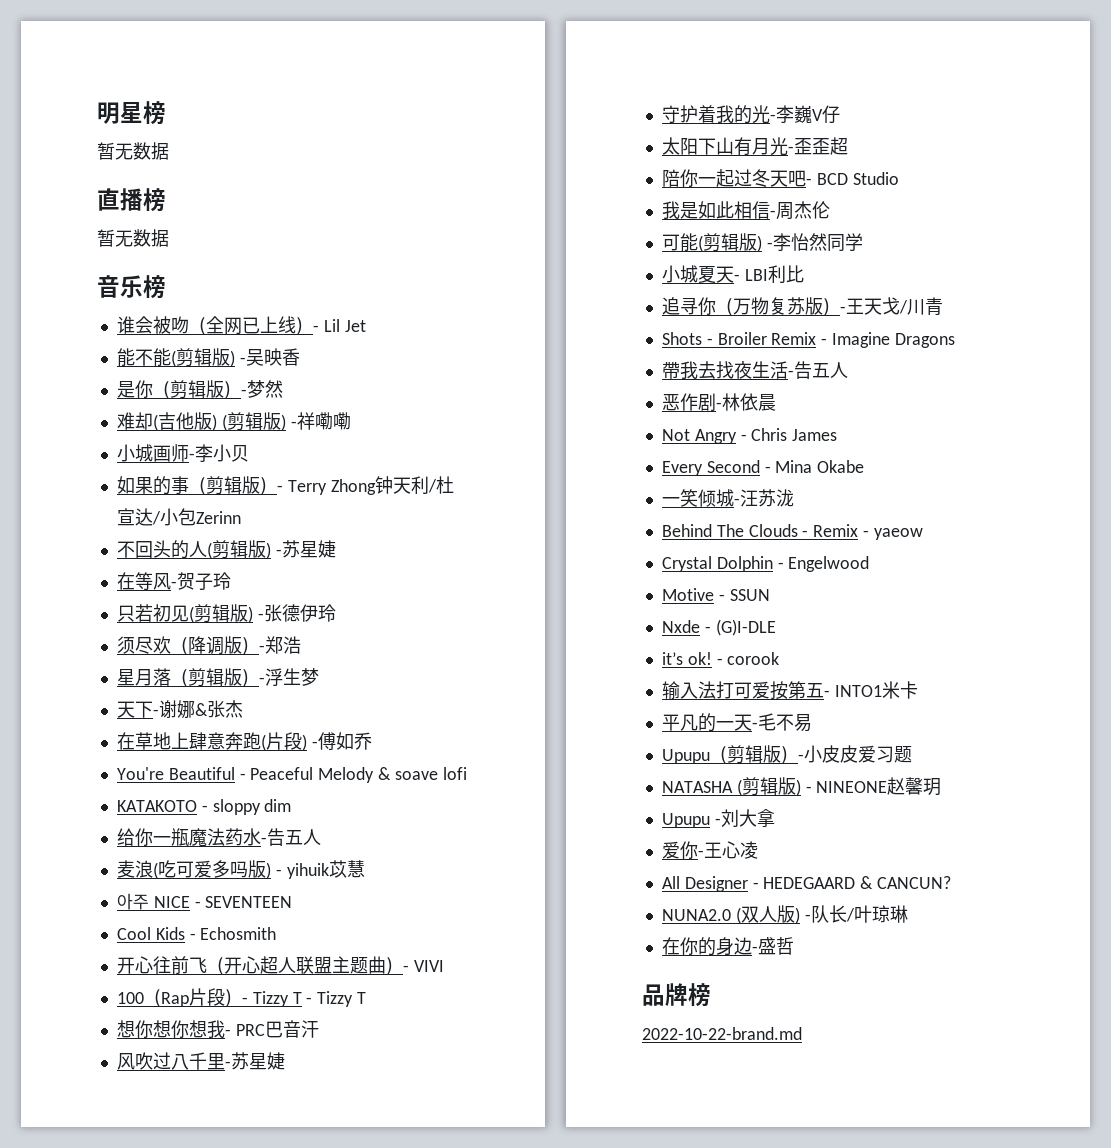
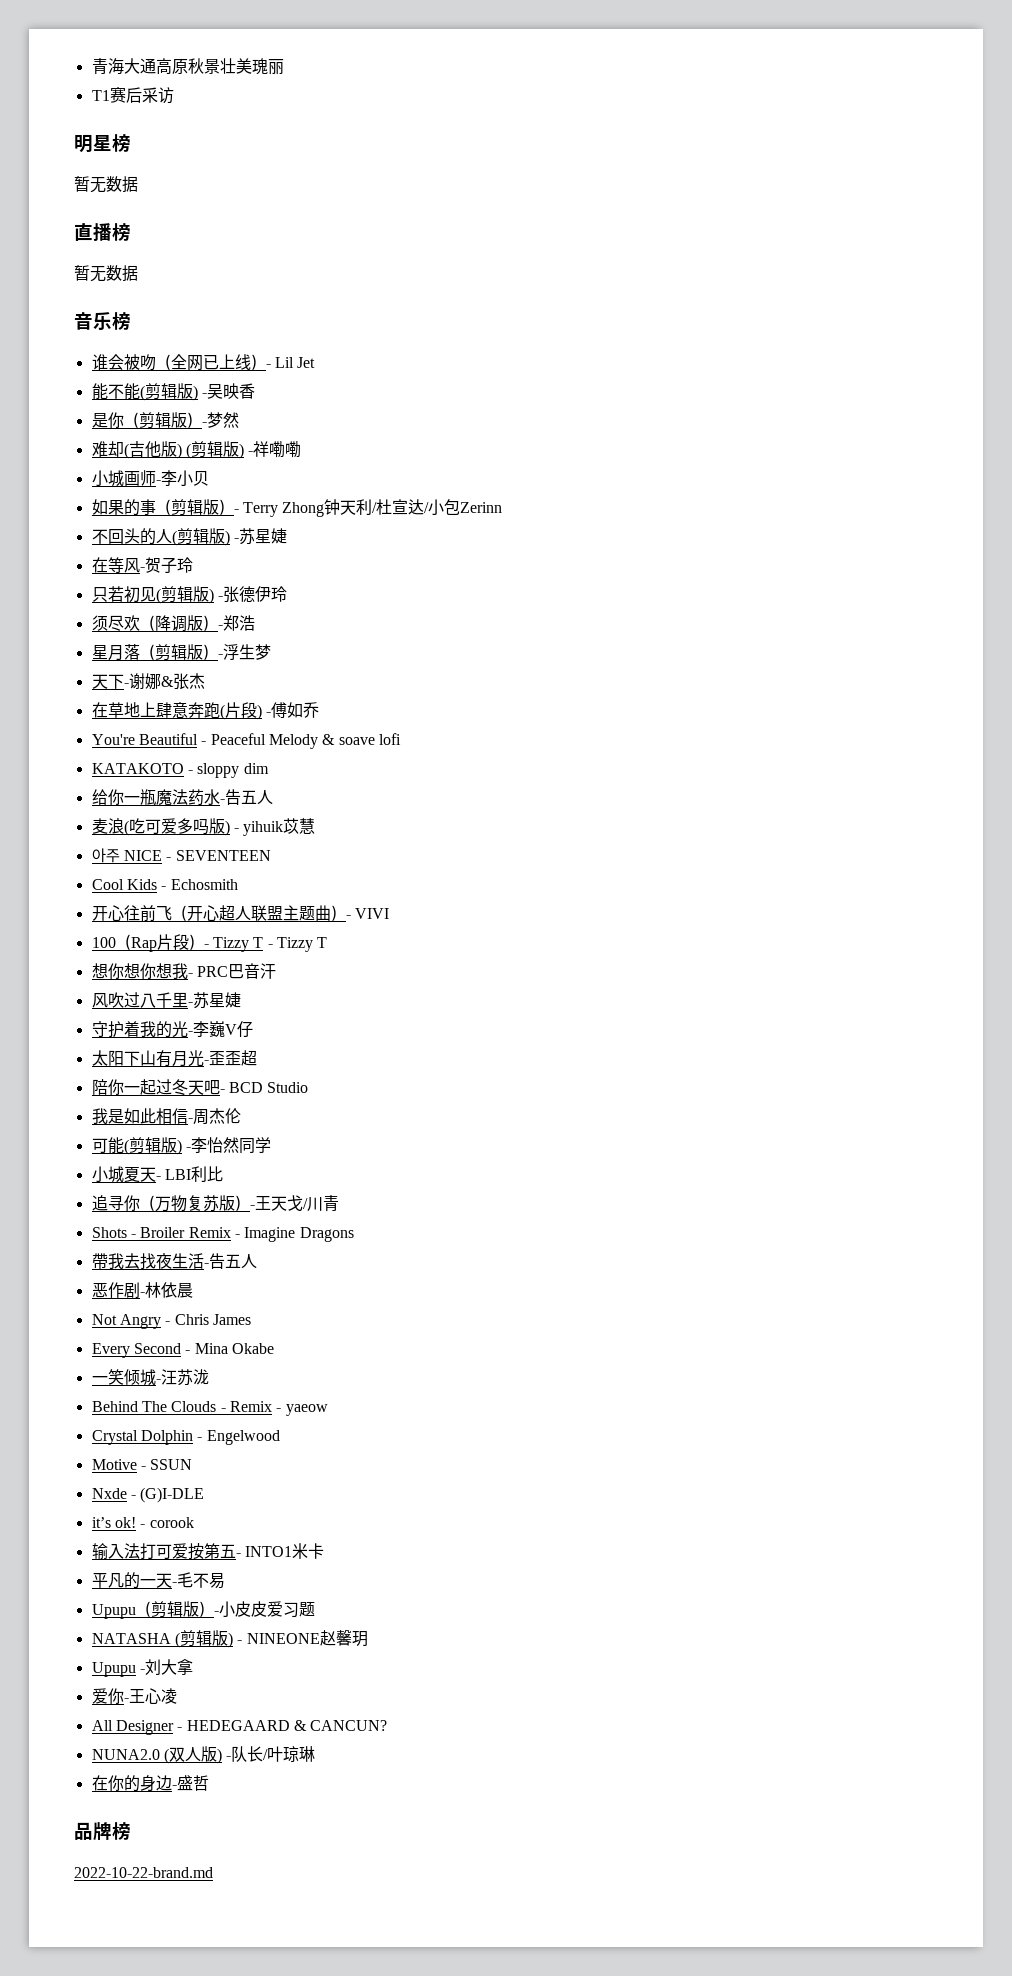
+ 青海大通高原秋景壮美瑰丽
+ T1赛后采访

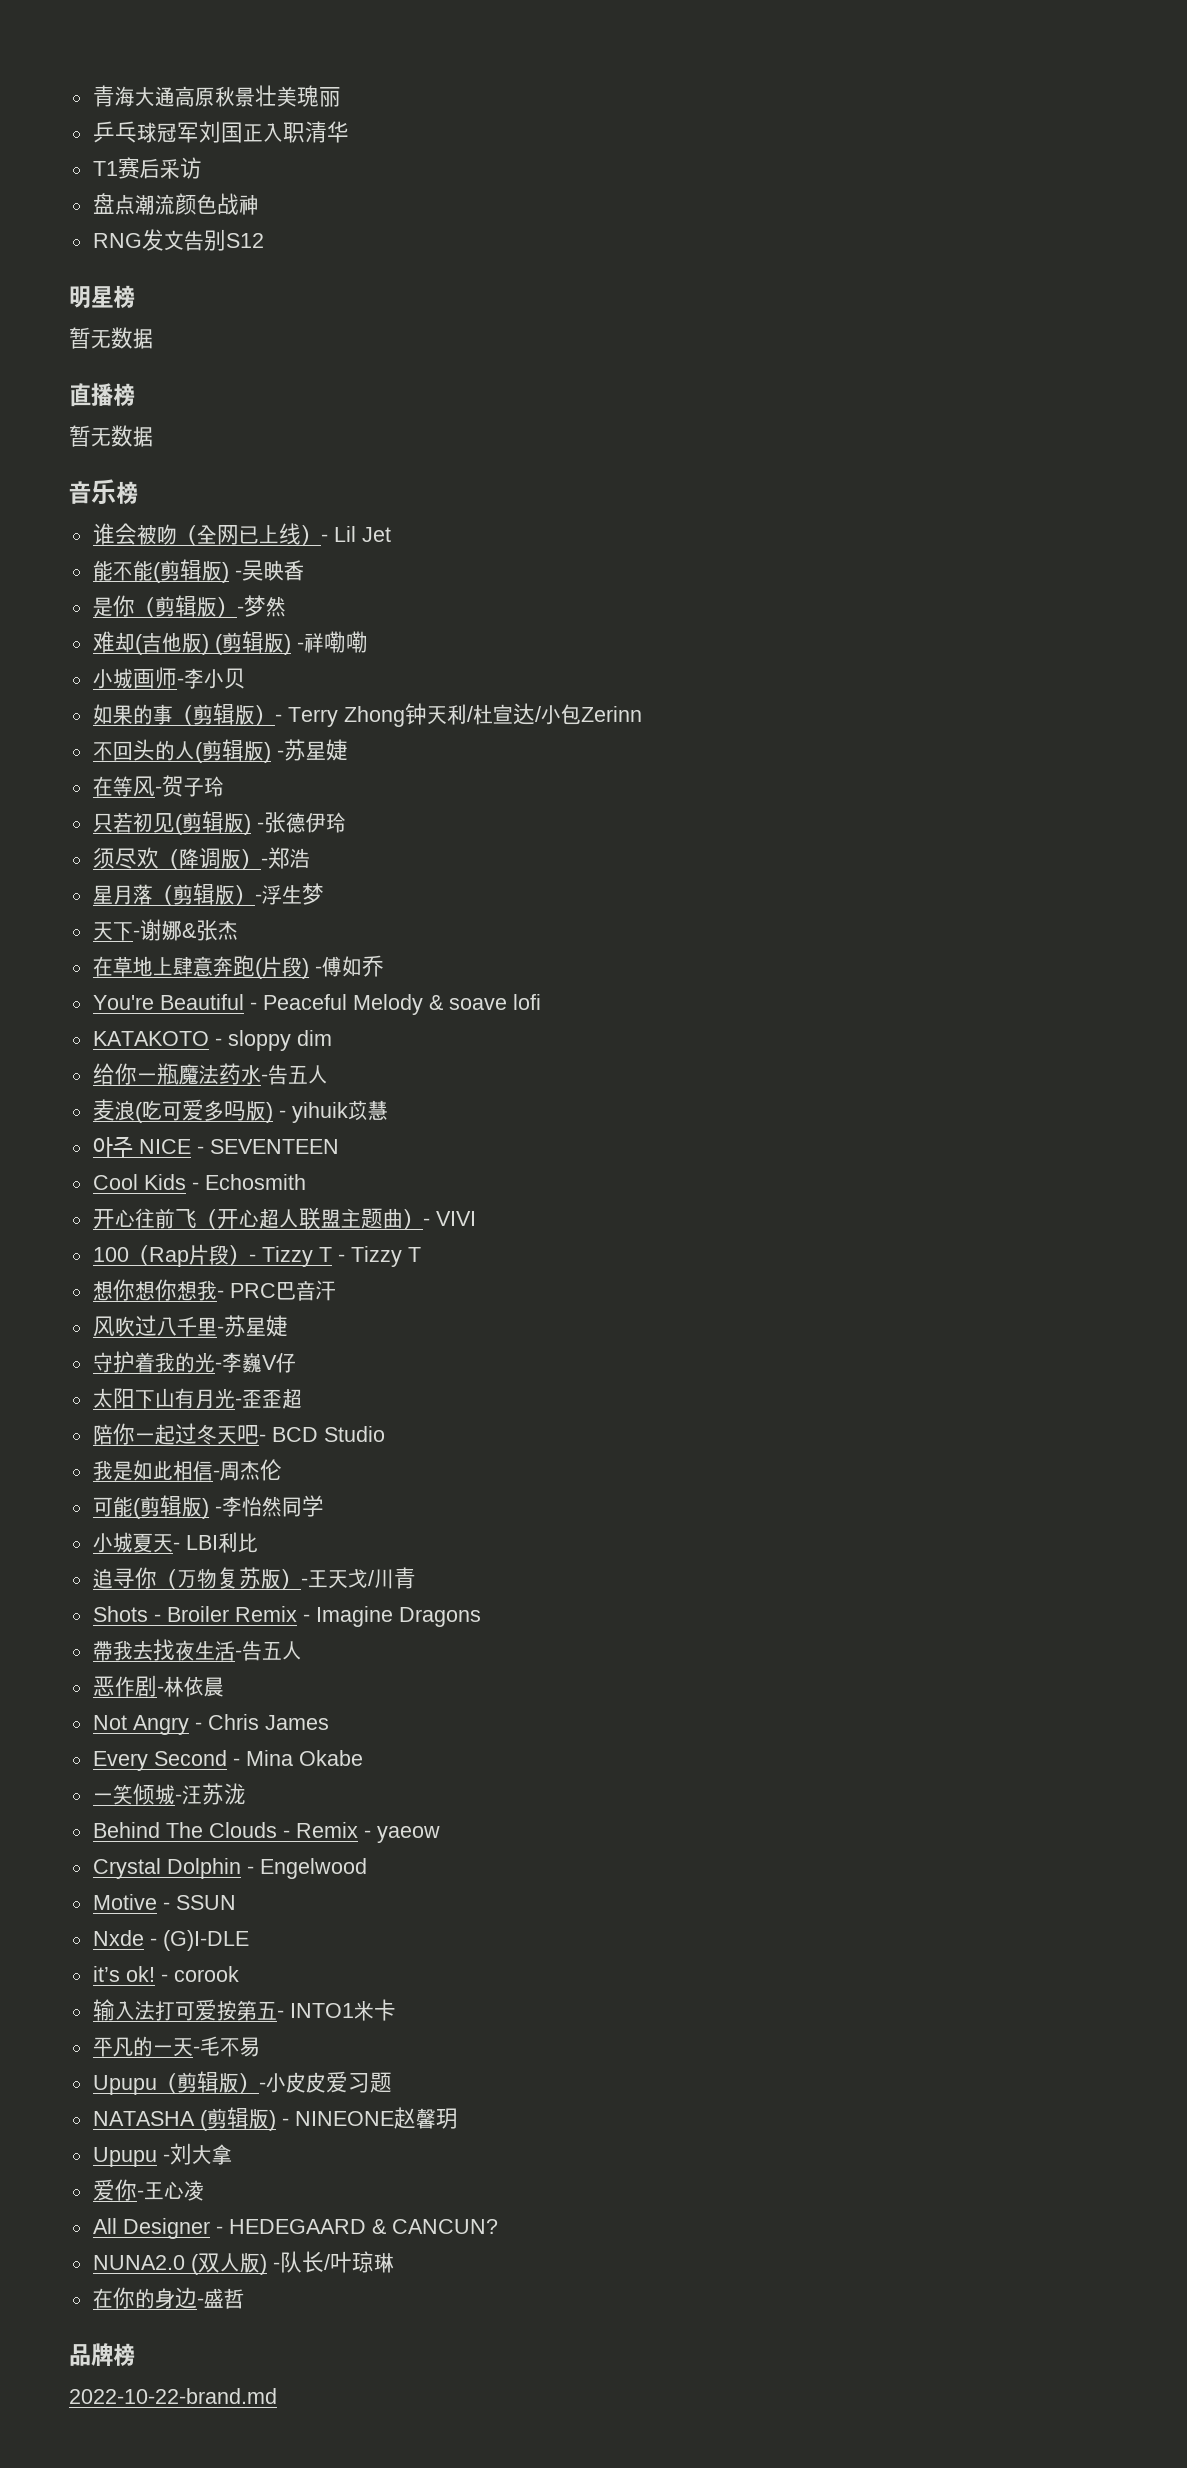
+ 乒乓球冠军刘国正入职清华
  T1赛后采访
+ 盘点潮流颜色战神
+ RNG发文告别S12

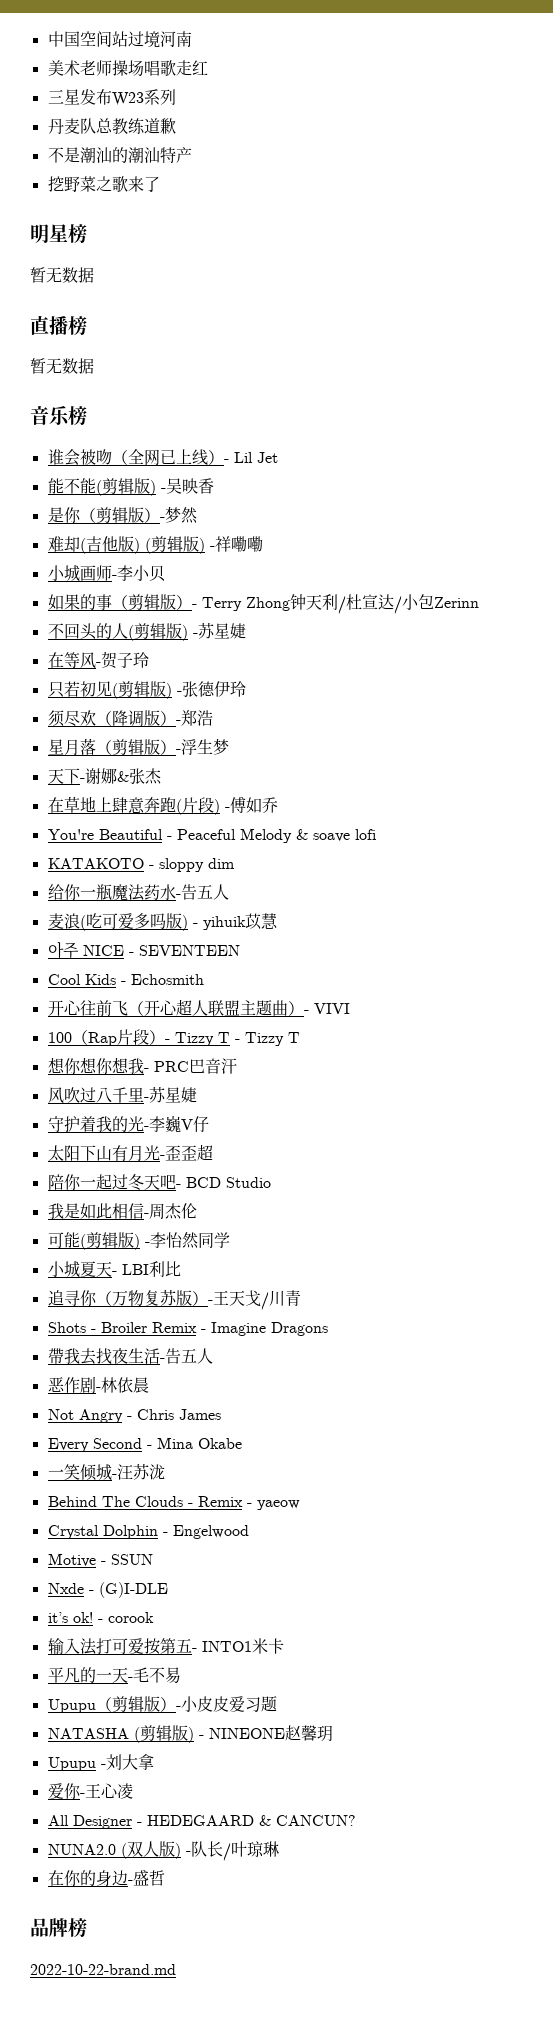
- 青海大通高原秋景壮美瑰丽
- 乒乓球冠军刘国正入职清华
- T1赛后采访
- 盘点潮流颜色战神
- RNG发文告别S12
+ 中国空间站过境河南
+ 美术老师操场唱歌走红
+ 三星发布W23系列
+ 丹麦队总教练道歉
+ 不是潮汕的潮汕特产
+ 挖野菜之歌来了

